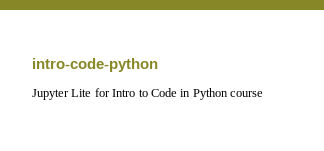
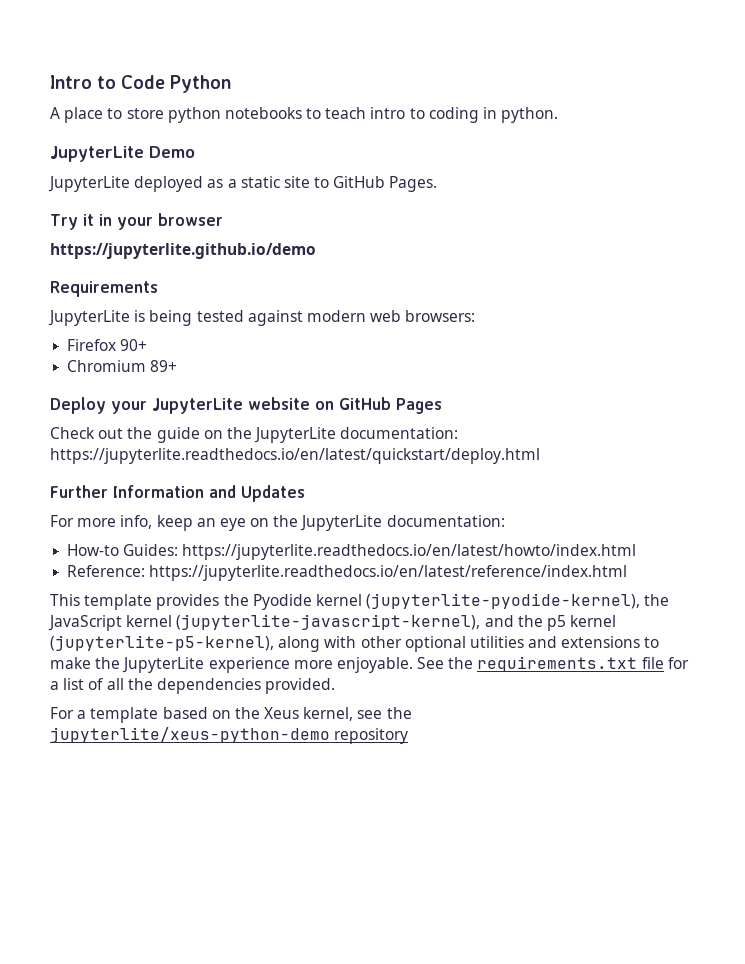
- intro-code-python
- Jupyter Lite for Intro to Code in Python course
+ Intro to Code Python
+ A place to store python notebooks to teach intro to coding in python.
+ JupyterLite Demo
+ JupyterLite deployed as a static site to GitHub Pages.
+ Try it in your browser
+ https://jupyterlite.github.io/demo
+ Requirements
+ JupyterLite is being tested against modern web browsers:
+ Firefox 90+
+ Chromium 89+
+ Deploy your JupyterLite website on GitHub Pages
+ Check out the guide on the JupyterLite documentation: https://jupyterlite.readthedocs.io/en/latest/quickstart/deploy.html
+ Further Information and Updates
+ For more info, keep an eye on the JupyterLite documentation:
+ How-to Guides: https://jupyterlite.readthedocs.io/en/latest/howto/index.html
+ Reference: https://jupyterlite.readthedocs.io/en/latest/reference/index.html
+ This template provides the Pyodide kernel (jupyterlite-pyodide-kernel), the JavaScript kernel (jupyterlite-javascript-kernel), and the p5 kernel (jupyterlite-p5-kernel), along with other optional utilities and extensions to make the JupyterLite experience more enjoyable. See the requirements.txt file for a list of all the dependencies provided.
+ For a template based on the Xeus kernel, see the jupyterlite/xeus-python-demo repository

